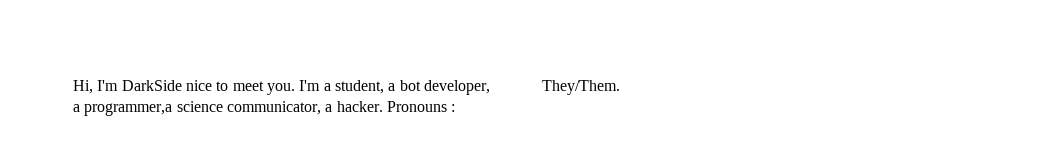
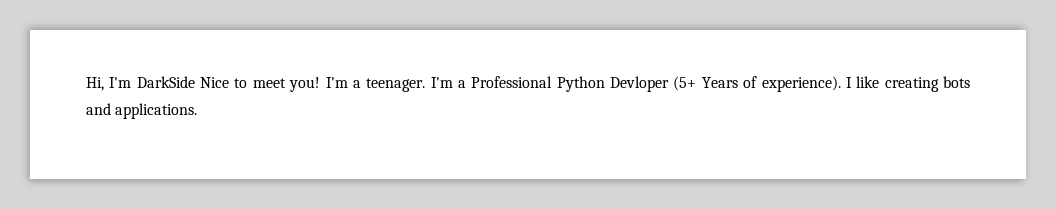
- Hi, I'm DarkSide nice to meet you. I'm a student, a bot developer, a programmer,a science communicator, a hacker. Pronouns : They/Them.
+ Hi, I'm DarkSide Nice to meet you! I'm a teenager. I'm a Professional Python Devloper (5+ Years of experience). I like creating bots and applications.

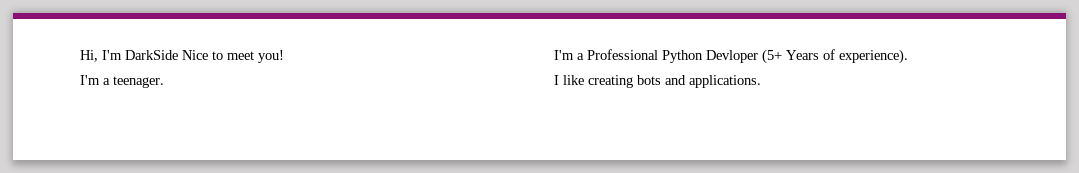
- Hi, I'm DarkSide Nice to meet you! I'm a teenager. I'm a Professional Python Devloper (5+ Years of experience). I like creating bots and applications.
+ Hi, I'm DarkSide Nice to meet you!
+ I'm a teenager.
+ I'm a Professional Python Devloper (5+ Years of experience).
+ I like creating bots and applications.

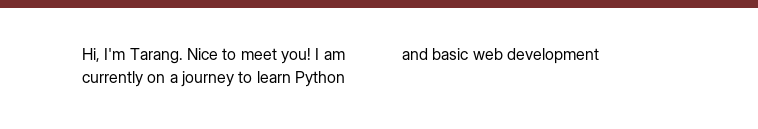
- Hi, I'm DarkSide Nice to meet you!
- I'm a teenager.
- I'm a Professional Python Devloper (5+ Years of experience).
- I like creating bots and applications.
+ Hi, I'm Tarang. Nice to meet you! I am currently on a journey to learn Python and basic web development

